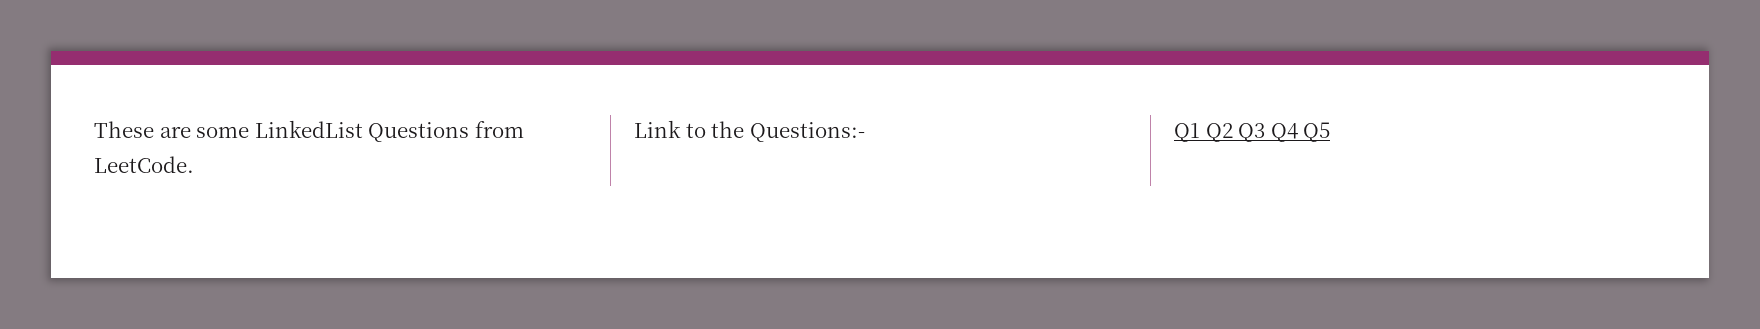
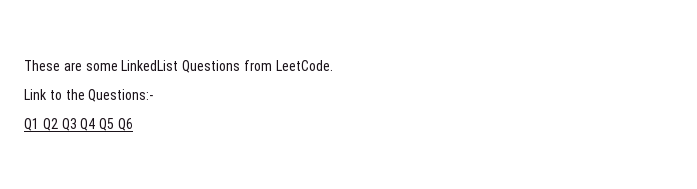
- Q1 Q2 Q3 Q4 Q5
+ Q1 Q2 Q3 Q4 Q5 Q6

